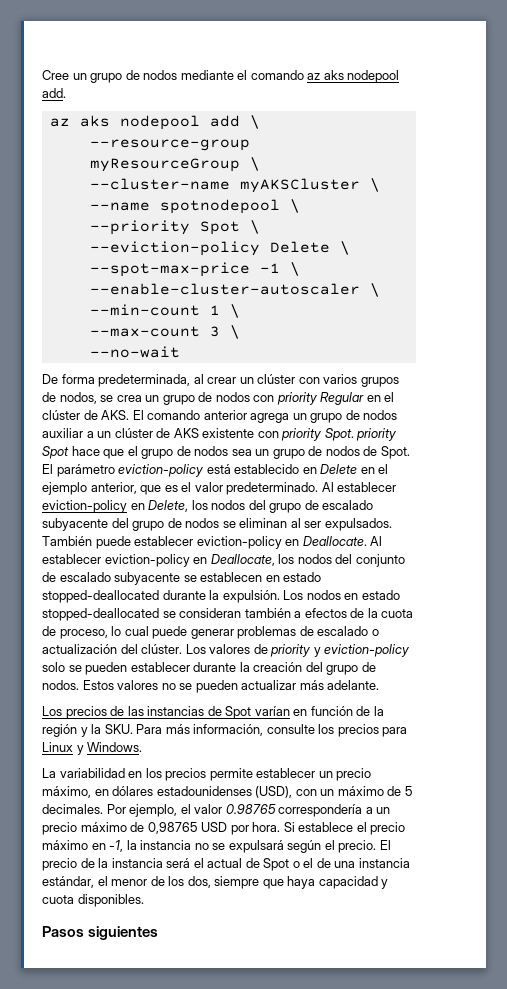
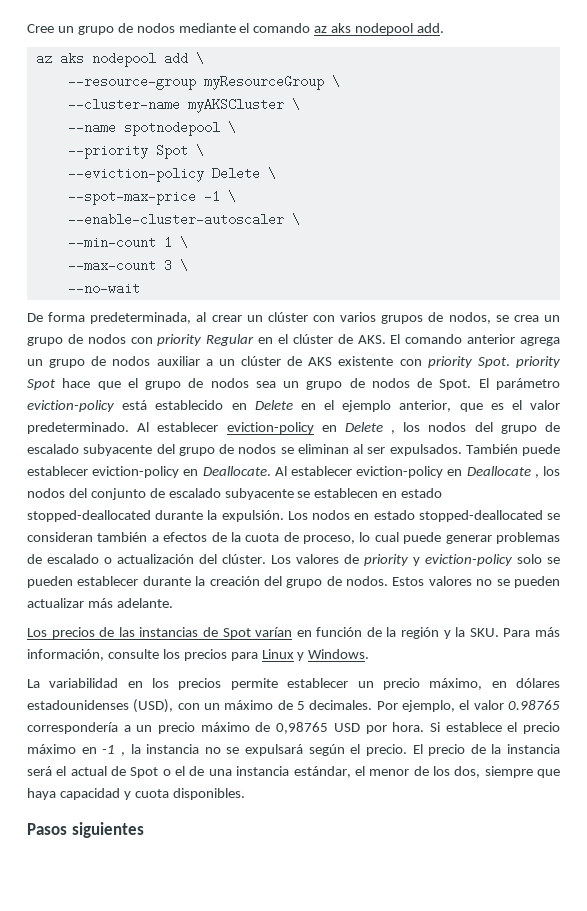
- Al establecer eviction-policy en Delete, los nodos del grupo de escalado subyacente del grupo de nodos se eliminan al ser expulsados.
+ Al establecer eviction-policy en Delete , los nodos del grupo de escalado subyacente del grupo de nodos se eliminan al ser expulsados.
- Al establecer eviction-policy en Deallocate, los nodos del conjunto de escalado subyacente se establecen en estado stopped-deallocated durante la expulsión.
+ Al establecer eviction-policy en Deallocate , los nodos del conjunto de escalado subyacente se establecen en estado stopped-deallocated durante la expulsión.
- Si establece el precio máximo en -1, la instancia no se expulsará según el precio.
+ Si establece el precio máximo en -1 , la instancia no se expulsará según el precio.

